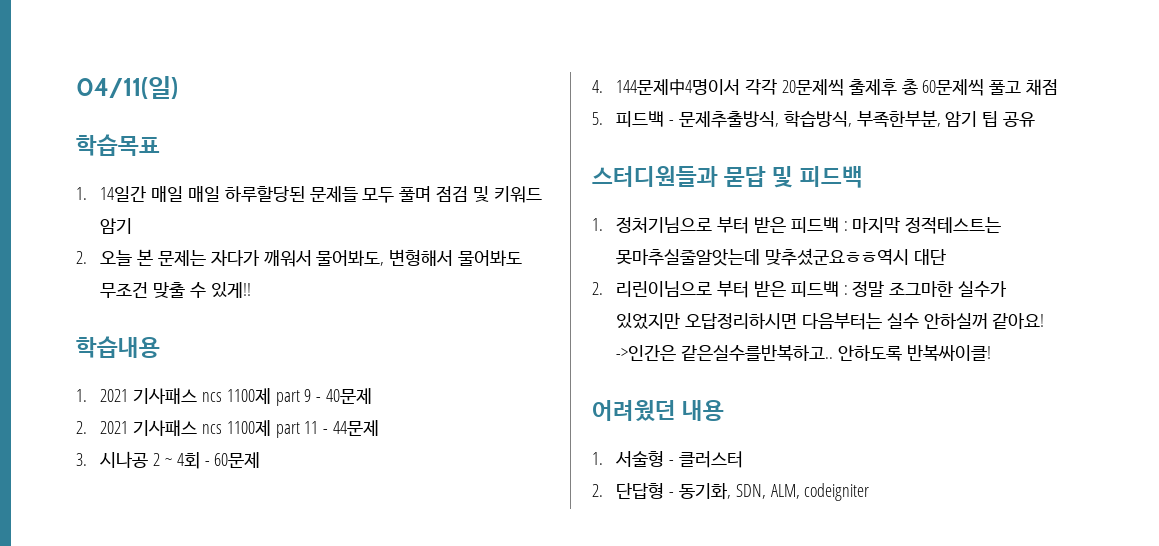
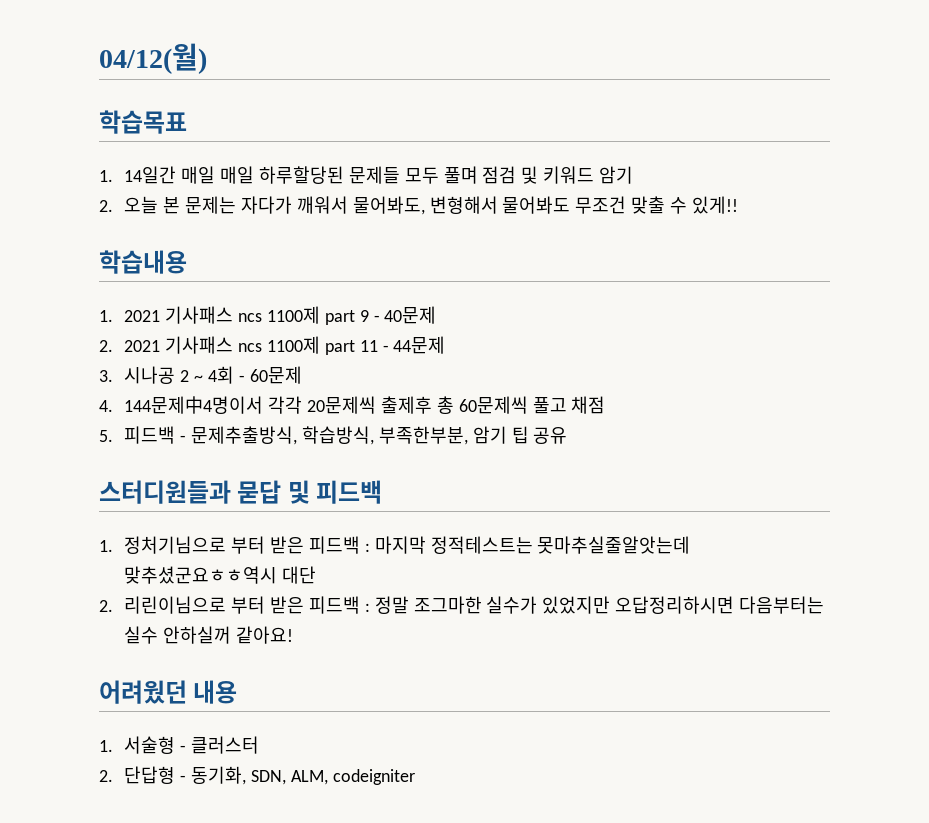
- 04/11(일)
+ 04/12(월)
- ->인간은 같은실수를반복하고.. 안하도록 반복싸이클!

